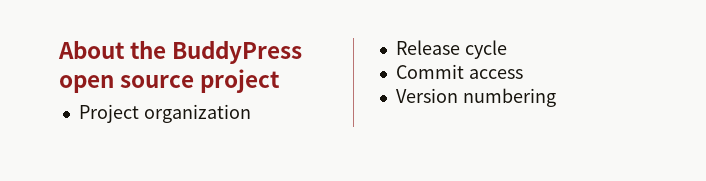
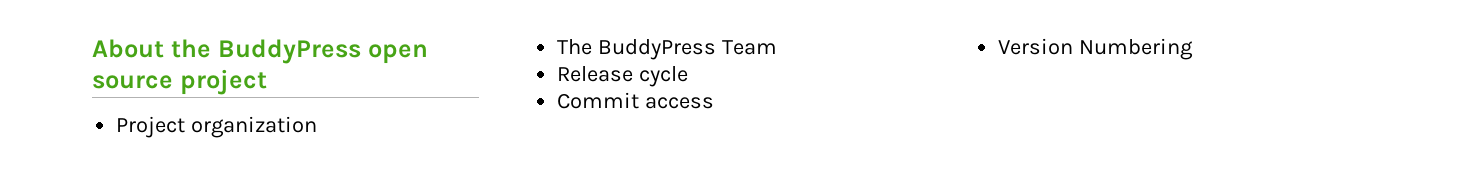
+ The BuddyPress Team
- Version numbering
+ Version Numbering

